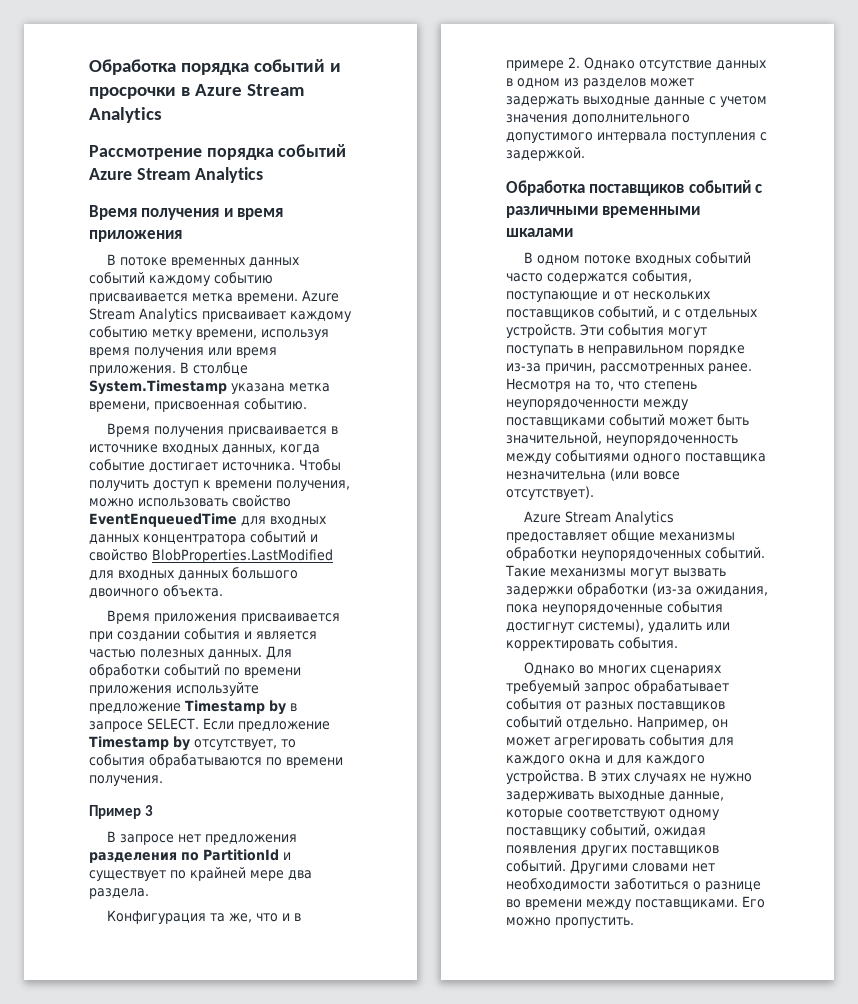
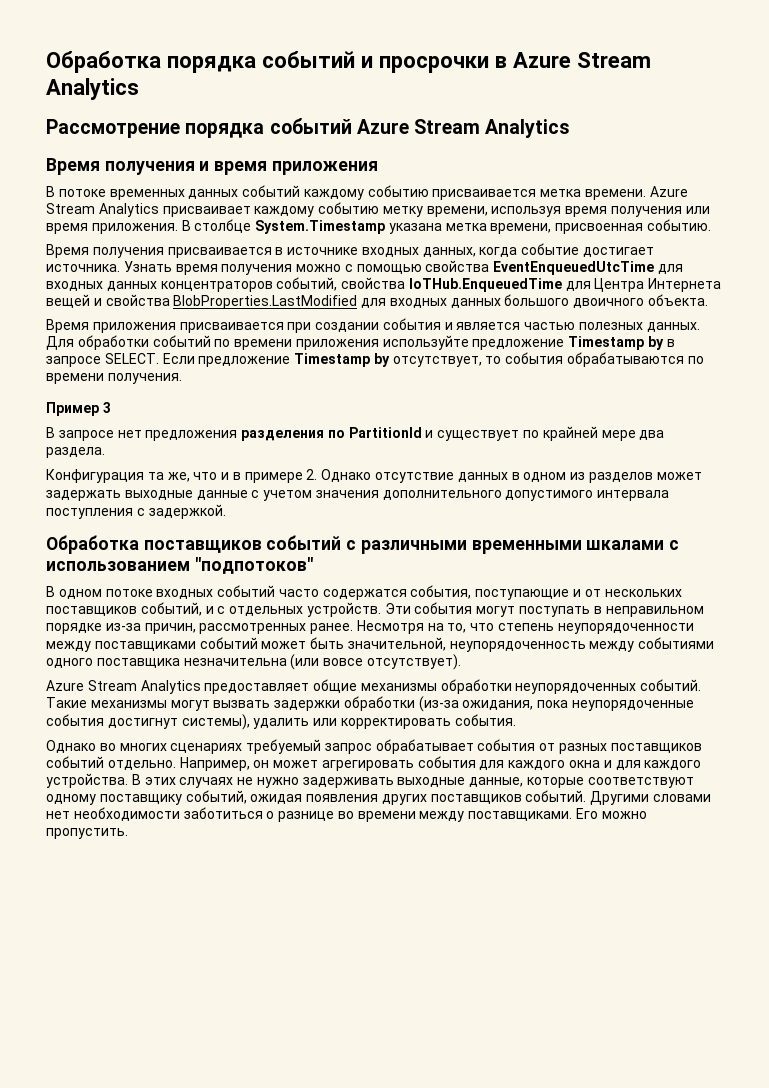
- Чтобы получить доступ к времени получения, можно использовать свойство EventEnqueuedTime для входных данных концентратора событий и свойство BlobProperties.LastModified для входных данных большого двоичного объекта.
+ Узнать время получения можно с помощью свойства EventEnqueuedUtcTime для входных данных концентраторов событий, свойства IoTHub.EnqueuedTime для Центра Интернета вещей и свойства BlobProperties.LastModified для входных данных большого двоичного объекта.
- Обработка поставщиков событий с различными временными шкалами
+ Обработка поставщиков событий с различными временными шкалами с использованием "подпотоков"

